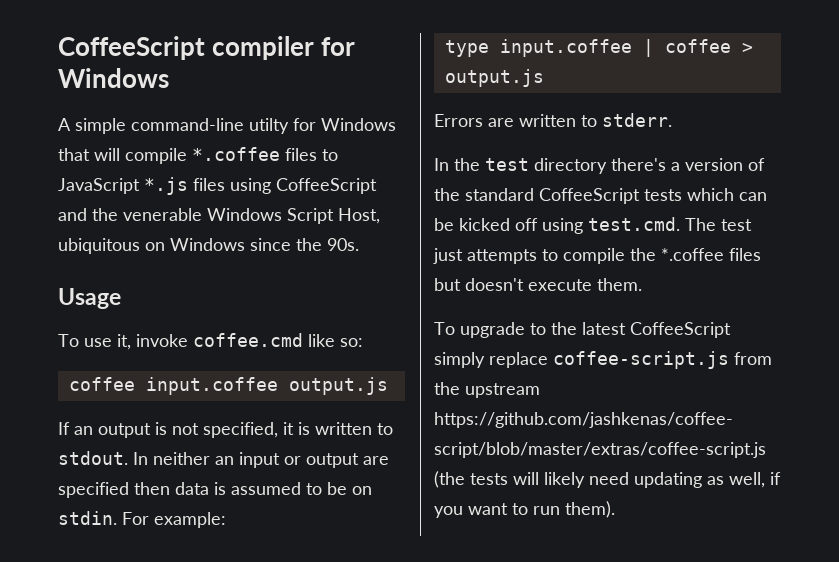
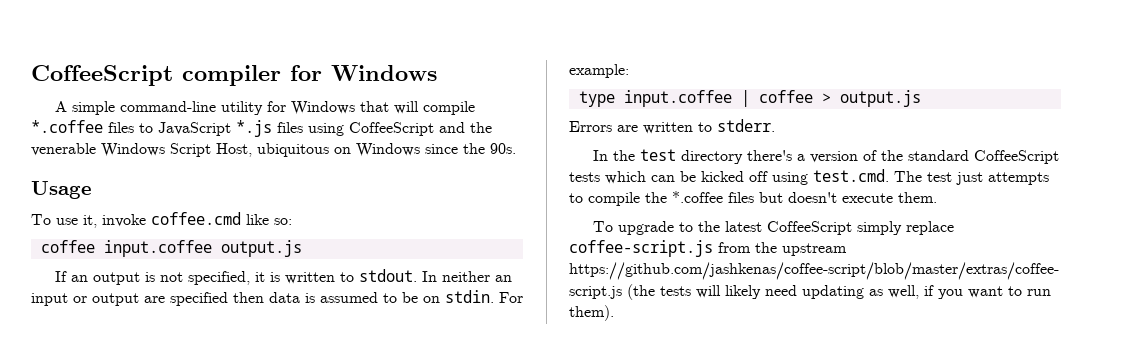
- A simple command-line utilty for Windows that will compile *.coffee files to JavaScript *.js files using CoffeeScript and the venerable Windows Script Host, ubiquitous on Windows since the 90s.
+ A simple command-line utility for Windows that will compile *.coffee files to JavaScript *.js files using CoffeeScript and the venerable Windows Script Host, ubiquitous on Windows since the 90s.

